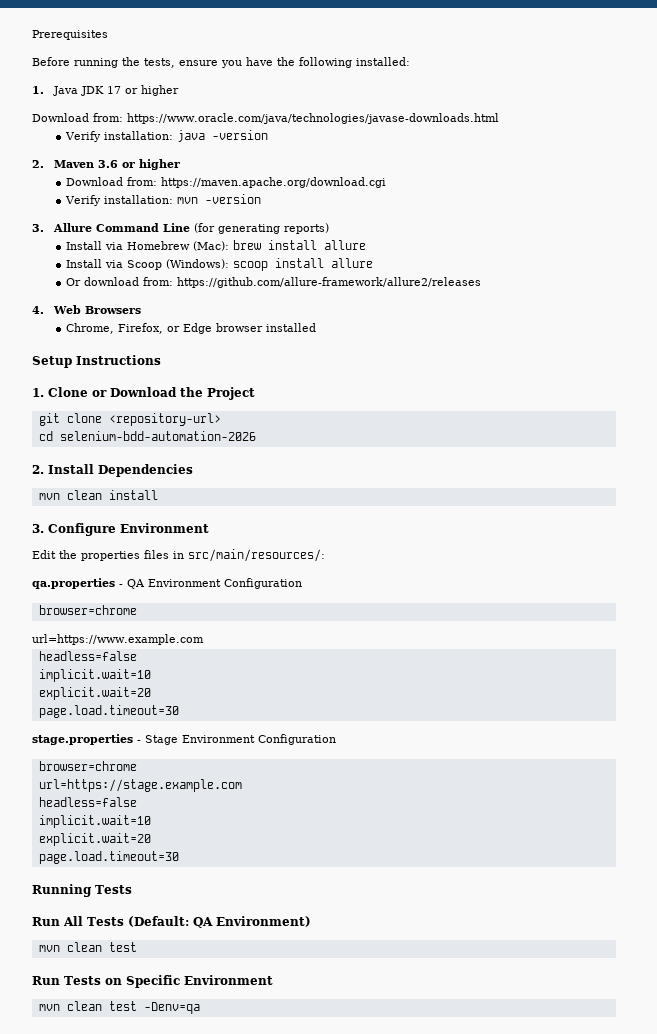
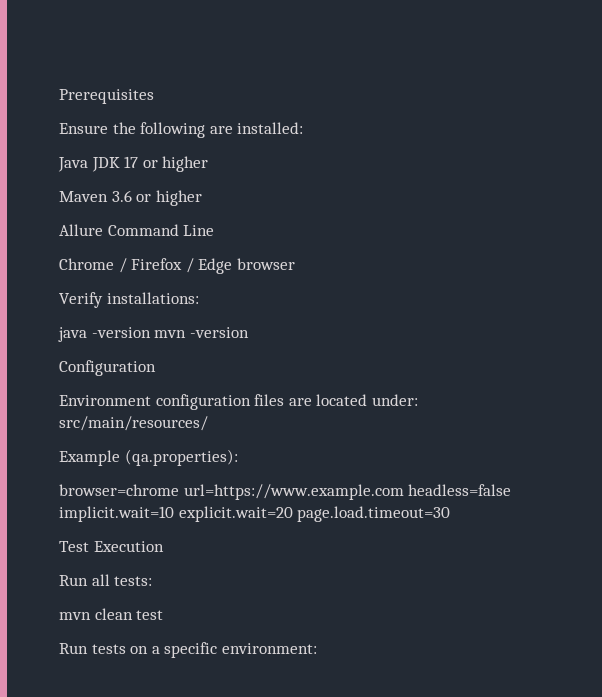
- Before running the tests, ensure you have the following installed:
+ Ensure the following are installed:
- 1. Java JDK 17 or higher
+ Java JDK 17 or higher
- Download from: https://www.oracle.com/java/technologies/javase-downloads.html
- Verify installation: java -version
- 2. Maven 3.6 or higher
- Download from: https://maven.apache.org/download.cgi
- Verify installation: mvn -version
- 3. Allure Command Line (for generating reports)
- Install via Homebrew (Mac): brew install allure
- Install via Scoop (Windows): scoop install allure
- Or download from: https://github.com/allure-framework/allure2/releases
- 4. Web Browsers
- Chrome, Firefox, or Edge browser installed
- Setup Instructions
- 1. Clone or Download the Project
- git clone <repository-url>
- cd selenium-bdd-automation-2026
- 2. Install Dependencies
- mvn clean install
- 3. Configure Environment
- Edit the properties files in src/main/resources/:
- qa.properties - QA Environment Configuration
- browser=chrome
- url=https://www.example.com
- headless=false
- implicit.wait=10
- explicit.wait=20
- page.load.timeout=30
- stage.properties - Stage Environment Configuration
- browser=chrome
- url=https://stage.example.com
- headless=false
- implicit.wait=10
- explicit.wait=20
- page.load.timeout=30
- Running Tests
- Run All Tests (Default: QA Environment)
+ Maven 3.6 or higher
+ Allure Command Line
+ Chrome / Firefox / Edge browser
+ Verify installations:
+ java -version mvn -version
+ Configuration
+ Environment configuration files are located under: src/main/resources/
+ Example (qa.properties):
+ browser=chrome url=https://www.example.com headless=false implicit.wait=10 explicit.wait=20 page.load.timeout=30
+ Test Execution
+ Run all tests:
  mvn clean test
- Run Tests on Specific Environment
- mvn clean test -Denv=qa
+ Run tests on a specific environment:

